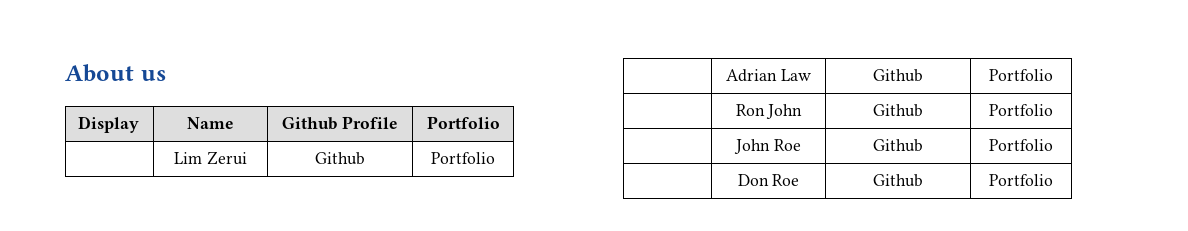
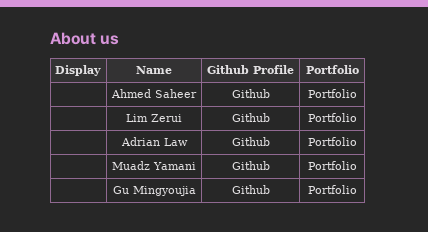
+ | Ahmed Saheer | Github | Portfolio
- | Ron John | Github | Portfolio
- | John Roe | Github | Portfolio
- | Don Roe | Github | Portfolio
+ | Muadz Yamani | Github | Portfolio
+ | Gu Mingyoujia | Github | Portfolio

